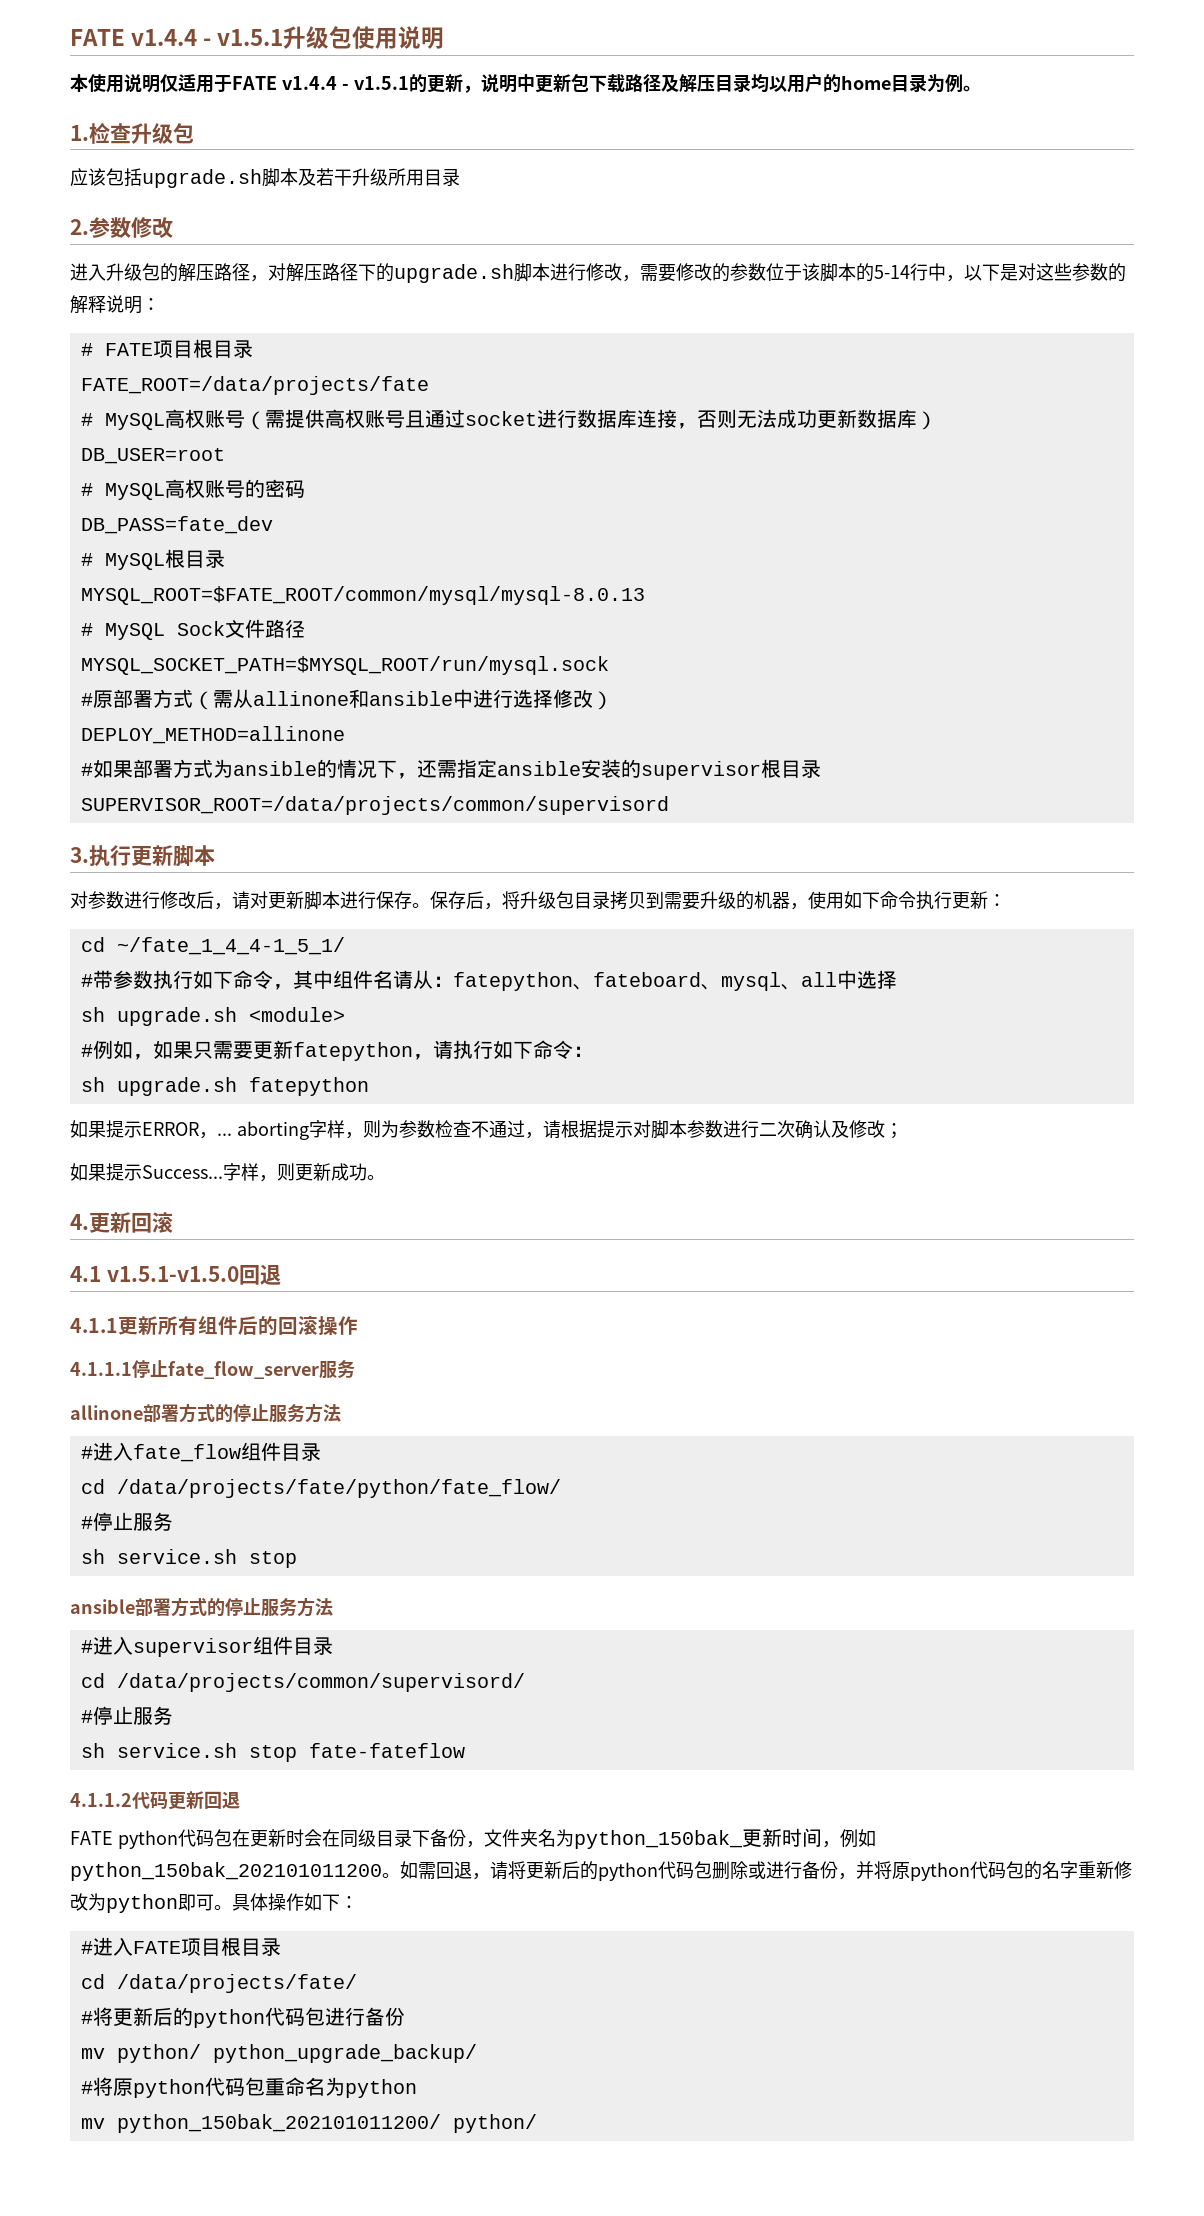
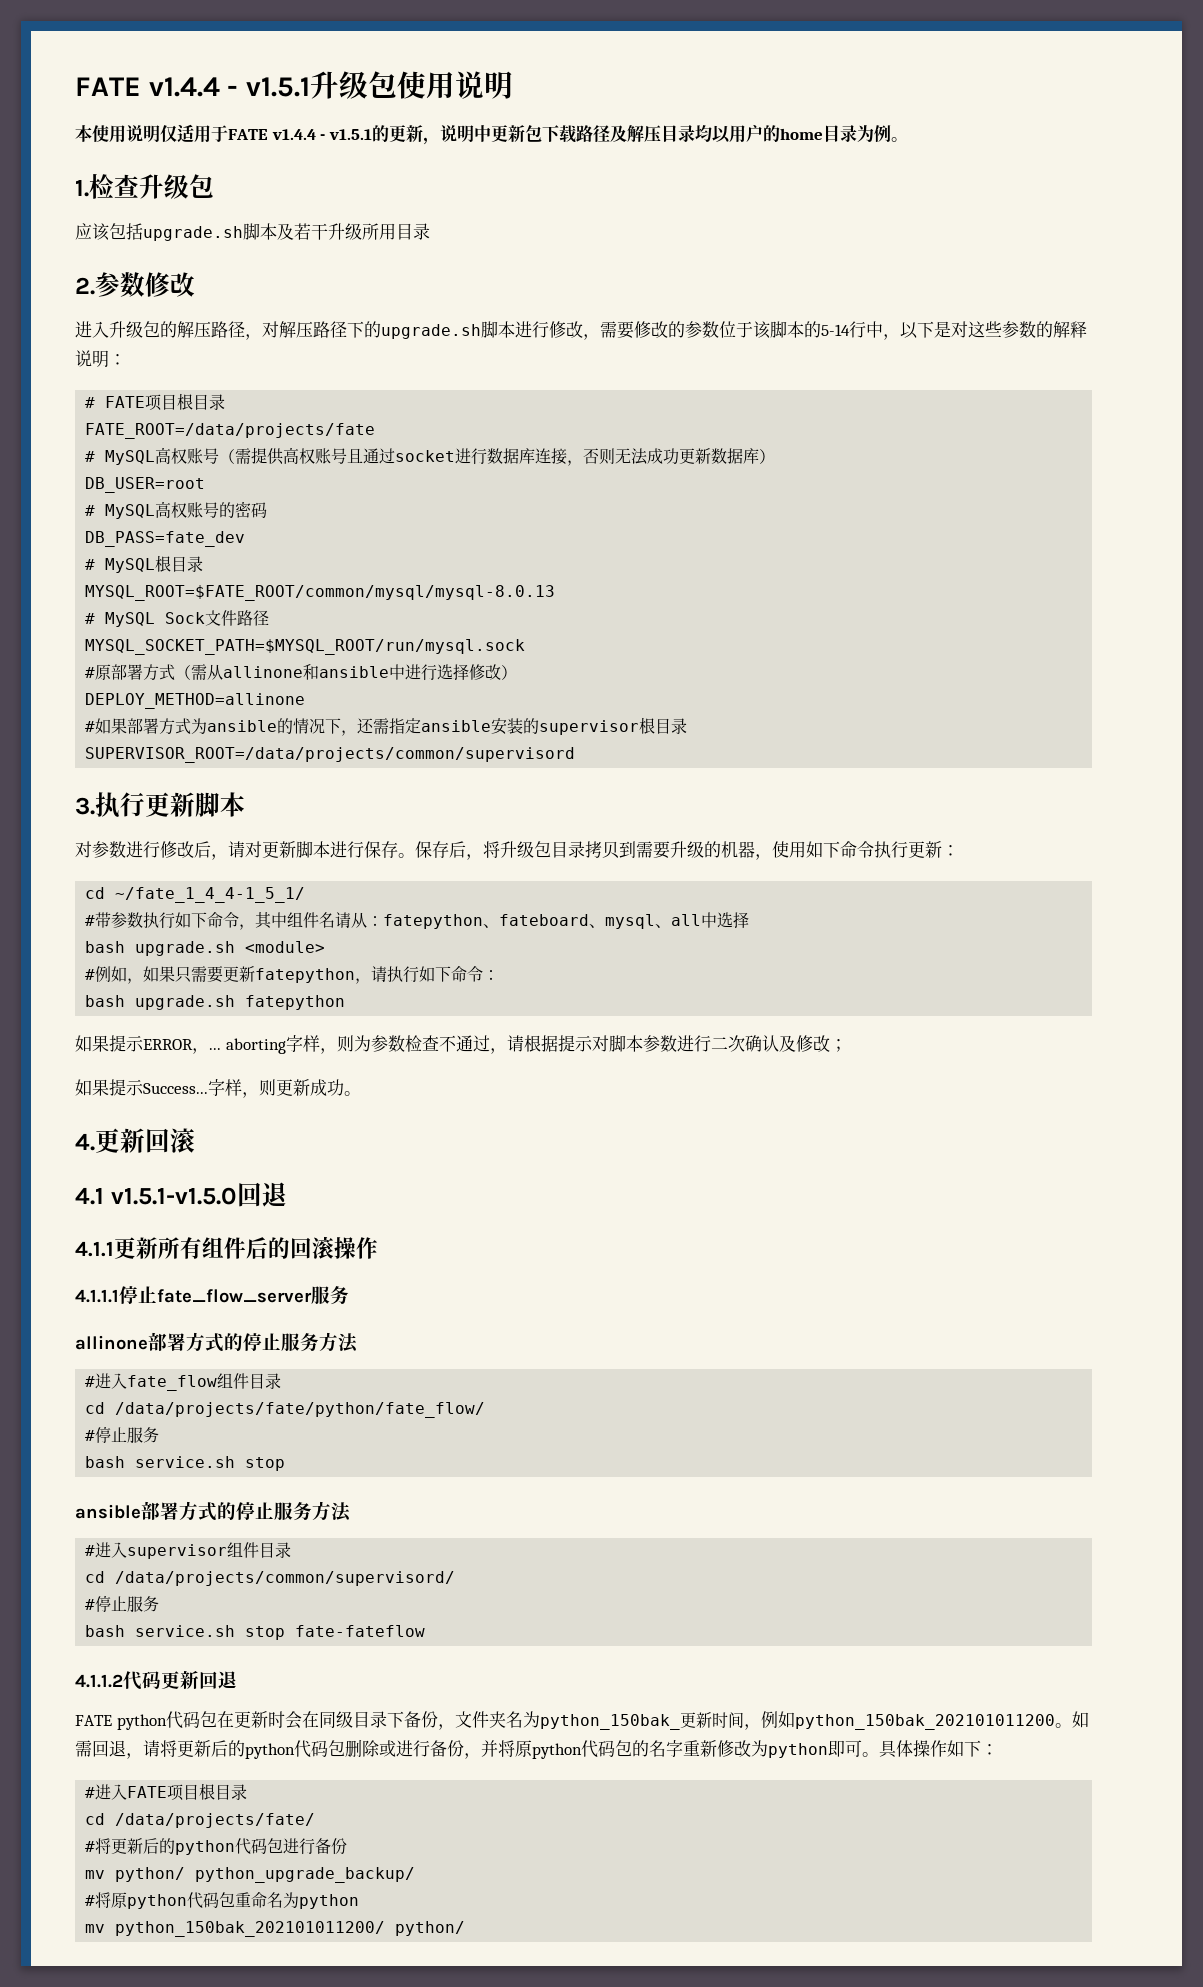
- sh upgrade.sh <module>
+ bash upgrade.sh <module>
- sh upgrade.sh fatepython
+ bash upgrade.sh fatepython
  cd /data/projects/fate/python/fate_flow/
  #停止服务
- sh service.sh stop
+ bash service.sh stop
- sh service.sh stop fate-fateflow
+ bash service.sh stop fate-fateflow

